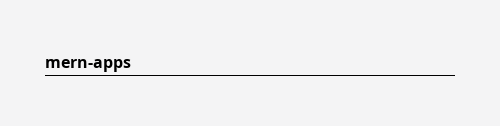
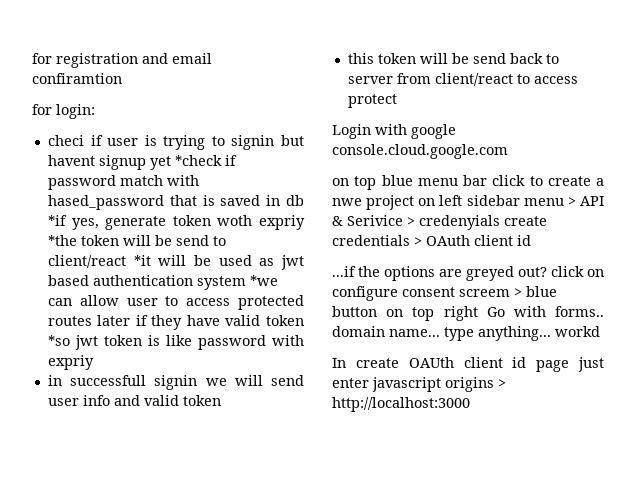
- mern-apps
+ for registration and email confiramtion
+ for login:
+ checi if user is trying to signin but havent signup yet *check if password match with hased_password that is saved in db *if yes, generate token woth expriy *the token will be send to client/react *it will be used as jwt based authentication system *we can allow user to access protected routes later if they have valid token *so jwt token is like password with expriy
+ in successfull signin we will send user info and valid token
+ this token will be send back to server from client/react to access protect
+ Login with google console.cloud.google.com
+ on top blue menu bar click to create a nwe project on left sidebar menu > API & Serivice > credenyials create credentials > OAuth client id
+ ...if the options are greyed out? click on configure consent screem > blue button on top right Go with forms.. domain name... type anything... workd
+ In create OAUth client id page just enter javascript origins > http://localhost:3000

